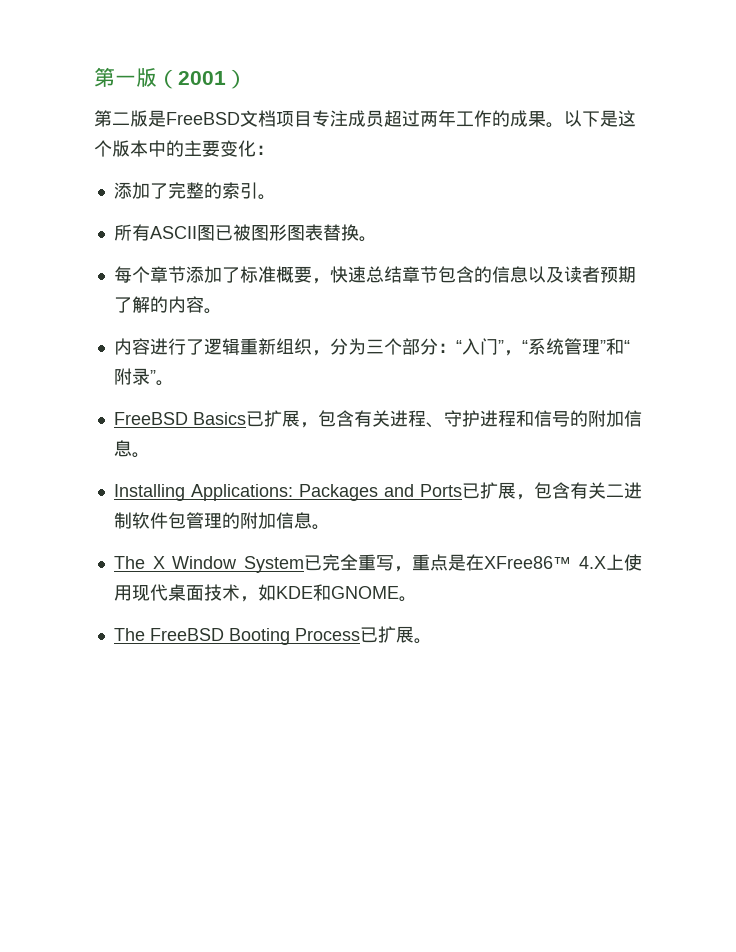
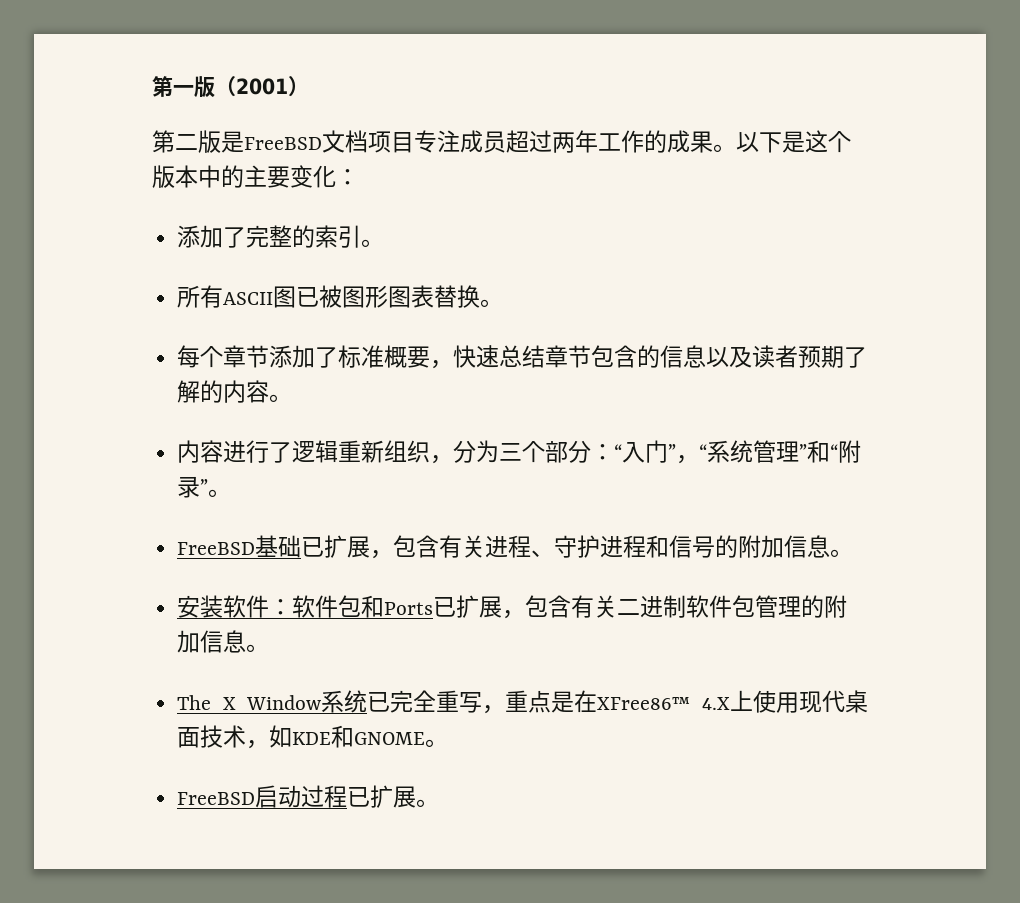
- FreeBSD Basics已扩展，包含有关进程、守护进程和信号的附加信息。
+ FreeBSD基础已扩展，包含有关进程、守护进程和信号的附加信息。
- Installing Applications: Packages and Ports已扩展，包含有关二进制软件包管理的附加信息。
+ 安装软件：软件包和Ports已扩展，包含有关二进制软件包管理的附加信息。
- The X Window System已完全重写，重点是在XFree86™ 4.X上使用现代桌面技术，如KDE和GNOME。
+ The X Window系统已完全重写，重点是在XFree86™ 4.X上使用现代桌面技术，如KDE和GNOME。
- The FreeBSD Booting Process已扩展。
+ FreeBSD启动过程已扩展。

